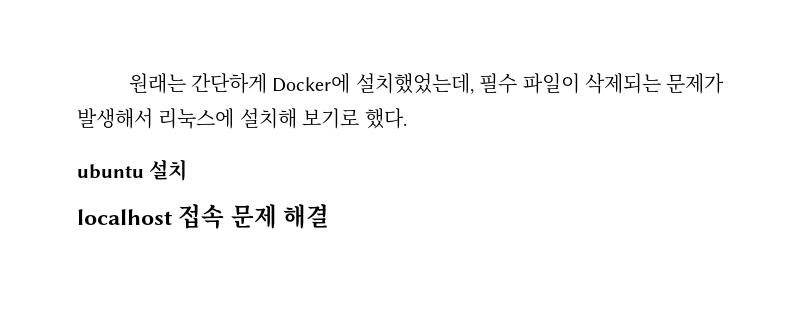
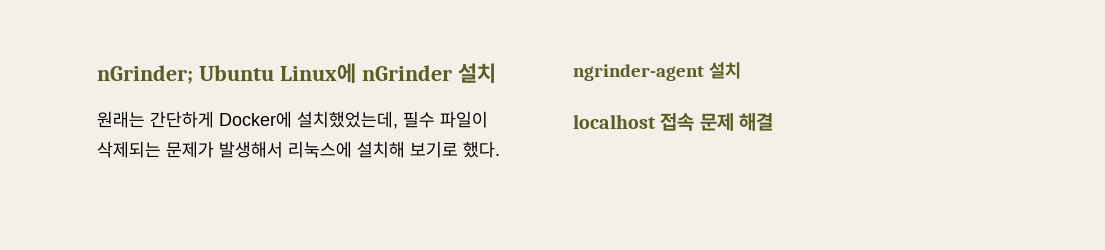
+ nGrinder; Ubuntu Linux에 nGrinder 설치
- ubuntu 설치
+ ngrinder-agent 설치

